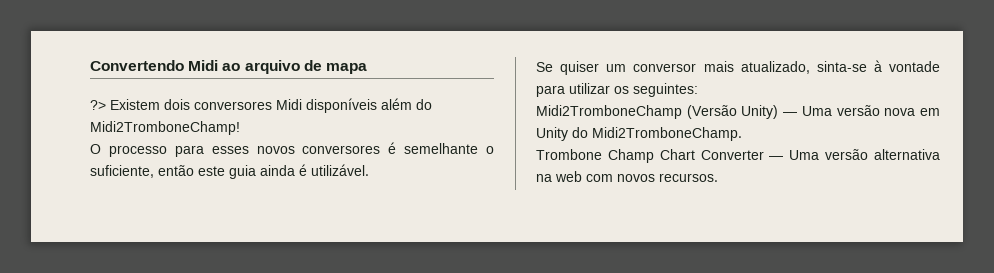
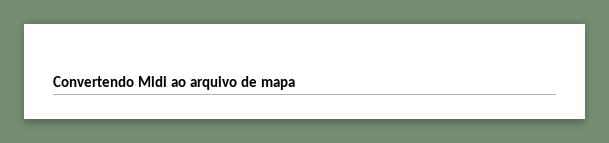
- ?> Existem dois conversores Midi disponíveis além do Midi2TromboneChamp!
- O processo para esses novos conversores é semelhante o suficiente, então este guia ainda é utilizável.
- Se quiser um conversor mais atualizado, sinta-se à vontade para utilizar os seguintes:
- Midi2TromboneChamp (Versão Unity) — Uma versão nova em Unity do Midi2TromboneChamp.
- Trombone Champ Chart Converter — Uma versão alternativa na web com novos recursos.

